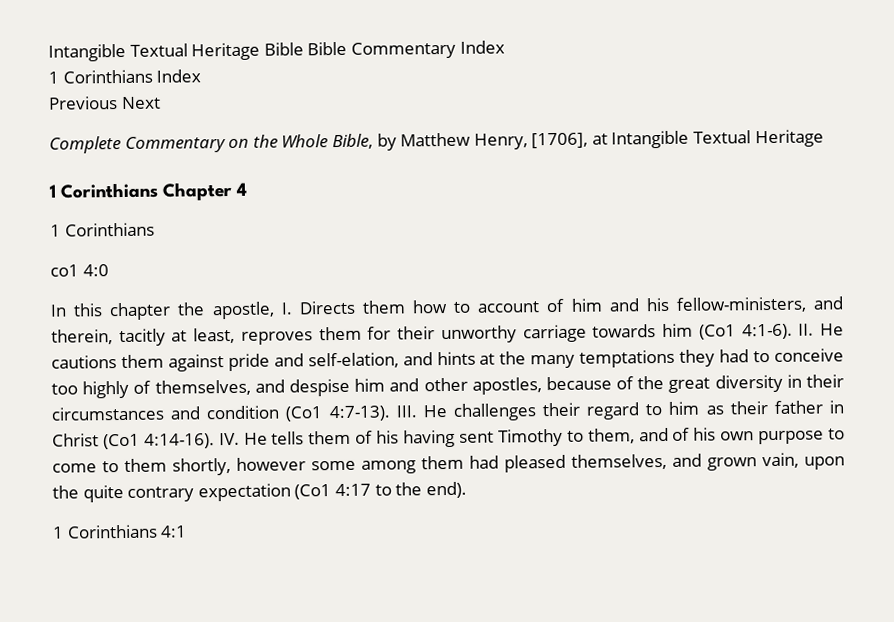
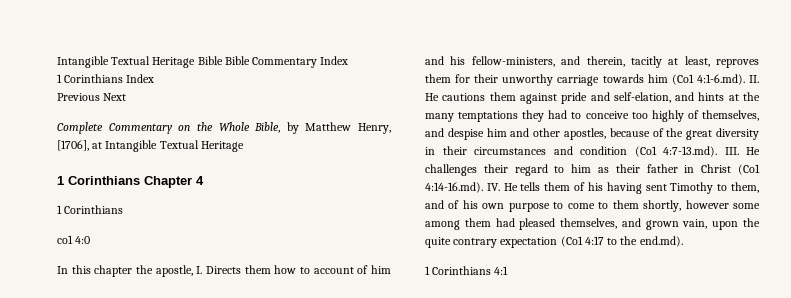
- In this chapter the apostle, I. Directs them how to account of him and his fellow-ministers, and therein, tacitly at least, reproves them for their unworthy carriage towards him (Co1 4:1-6). II. He cautions them against pride and self-elation, and hints at the many temptations they had to conceive too highly of themselves, and despise him and other apostles, because of the great diversity in their circumstances and condition (Co1 4:7-13). III. He challenges their regard to him as their father in Christ (Co1 4:14-16). IV. He tells them of his having sent Timothy to them, and of his own purpose to come to them shortly, however some among them had pleased themselves, and grown vain, upon the quite contrary expectation (Co1 4:17 to the end).
+ In this chapter the apostle, I. Directs them how to account of him and his fellow-ministers, and therein, tacitly at least, reproves them for their unworthy carriage towards him (Co1 4:1-6.md). II. He cautions them against pride and self-elation, and hints at the many temptations they had to conceive too highly of themselves, and despise him and other apostles, because of the great diversity in their circumstances and condition (Co1 4:7-13.md). III. He challenges their regard to him as their father in Christ (Co1 4:14-16.md). IV. He tells them of his having sent Timothy to them, and of his own purpose to come to them shortly, however some among them had pleased themselves, and grown vain, upon the quite contrary expectation (Co1 4:17 to the end.md).

